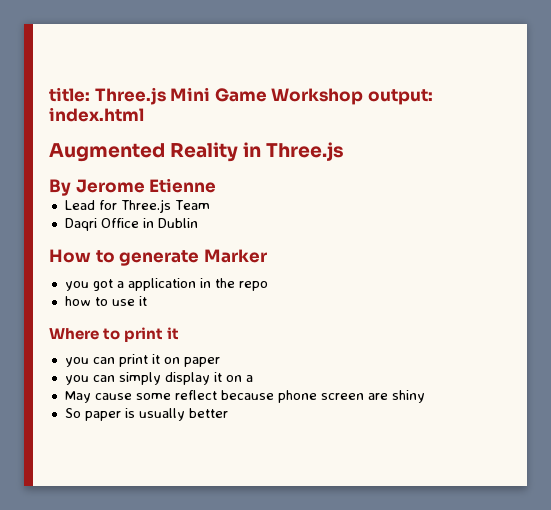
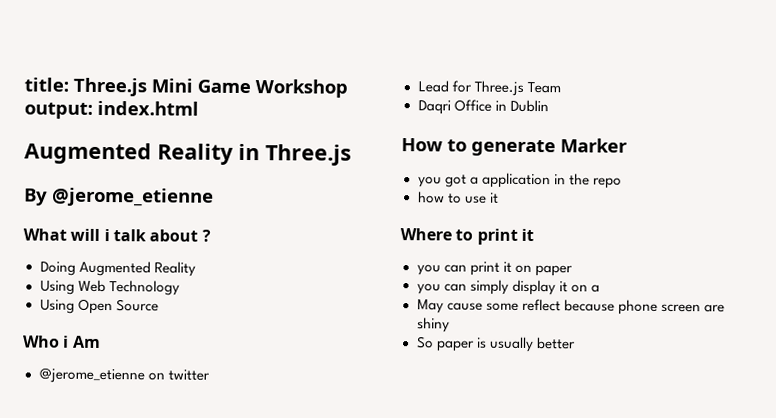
- By Jerome Etienne
+ By @jerome_etienne
+ What will i talk about ?
+ Doing Augmented Reality
+ Using Web Technology
+ Using Open Source
+ Who i Am
+ @jerome_etienne on twitter

